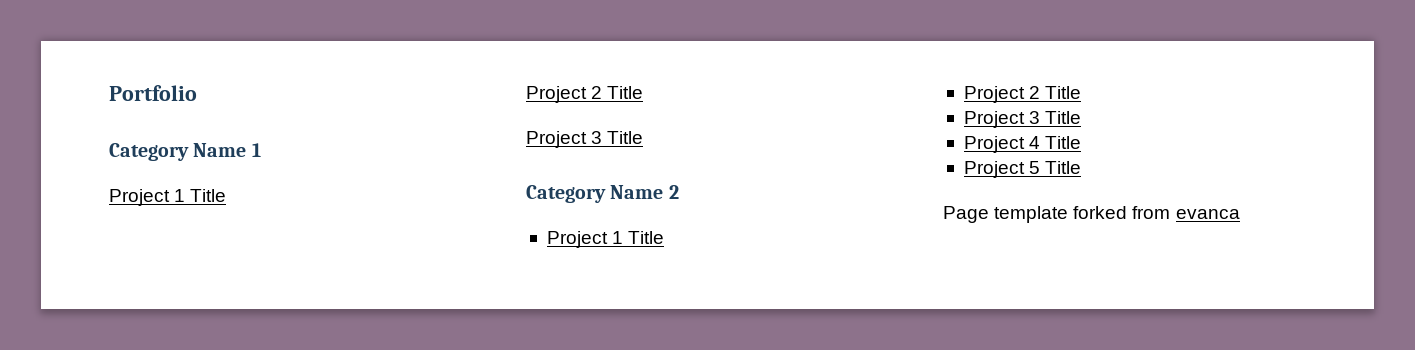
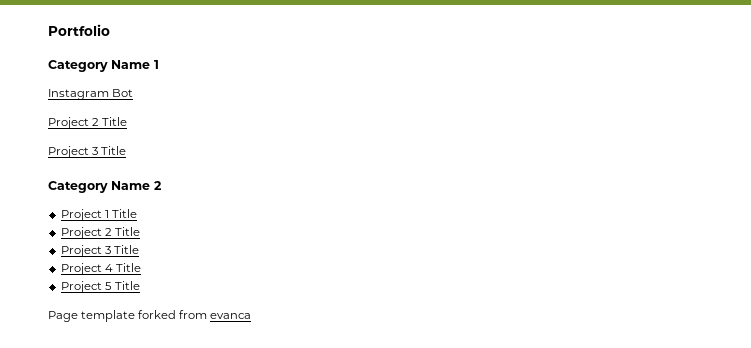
  Category Name 1
- Project 1 Title
+ Instagram Bot

